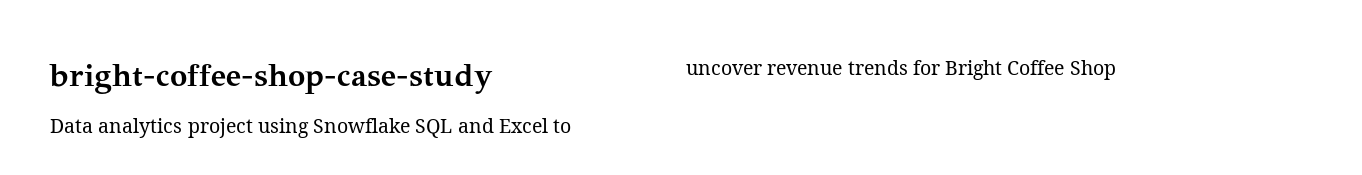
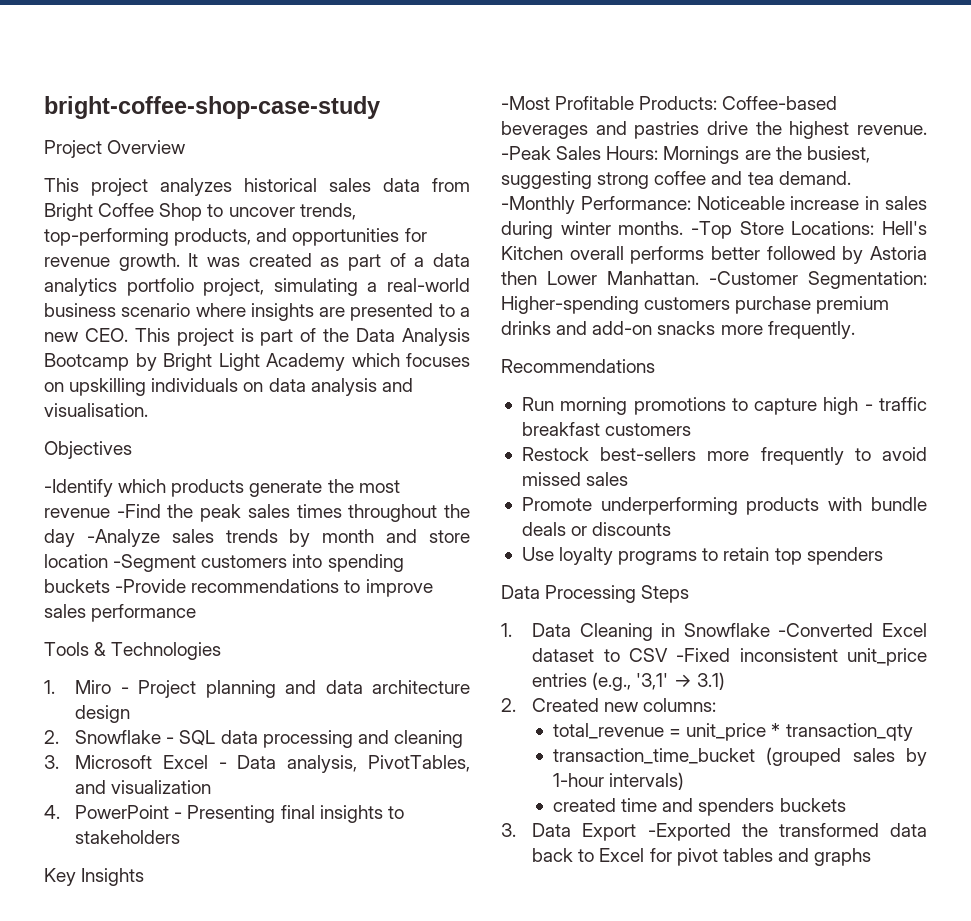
- Data analytics project using Snowflake SQL and Excel to uncover revenue trends for Bright Coffee Shop
+ Project Overview
+ This project analyzes historical sales data from Bright Coffee Shop to uncover trends, top-performing products, and opportunities for revenue growth. It was created as part of a data analytics portfolio project, simulating a real-world business scenario where insights are presented to a new CEO. This project is part of the Data Analysis Bootcamp by Bright Light Academy which focuses on upskilling individuals on data analysis and visualisation.
+ Objectives
+ -Identify which products generate the most revenue -Find the peak sales times throughout the day -Analyze sales trends by month and store location -Segment customers into spending buckets -Provide recommendations to improve sales performance
+ Tools & Technologies
+ 1. Miro - Project planning and data architecture design
+ 2. Snowflake - SQL data processing and cleaning
+ 3. Microsoft Excel - Data analysis, PivotTables, and visualization
+ 4. PowerPoint - Presenting final insights to stakeholders
+ Key Insights
+ -Most Profitable Products: Coffee-based beverages and pastries drive the highest revenue. -Peak Sales Hours: Mornings are the busiest, suggesting strong coffee and tea demand. -Monthly Performance: Noticeable increase in sales during winter months. -Top Store Locations: Hell's Kitchen overall performs better followed by Astoria then Lower Manhattan. -Customer Segmentation: Higher-spending customers purchase premium drinks and add-on snacks more frequently.
+ Recommendations
+ Run morning promotions to capture high - traffic breakfast customers
+ Restock best-sellers more frequently to avoid missed sales
+ Promote underperforming products with bundle deals or discounts
+ Use loyalty programs to retain top spenders
+ Data Processing Steps
+ 1. Data Cleaning in Snowflake -Converted Excel dataset to CSV -Fixed inconsistent unit_price entries (e.g., '3,1' → 3.1)
+ 2. Created new columns:
+ total_revenue = unit_price * transaction_qty
+ transaction_time_bucket (grouped sales by 1-hour intervals)
+ created time and spenders buckets
+ 3. Data Export -Exported the transformed data back to Excel for pivot tables and graphs

